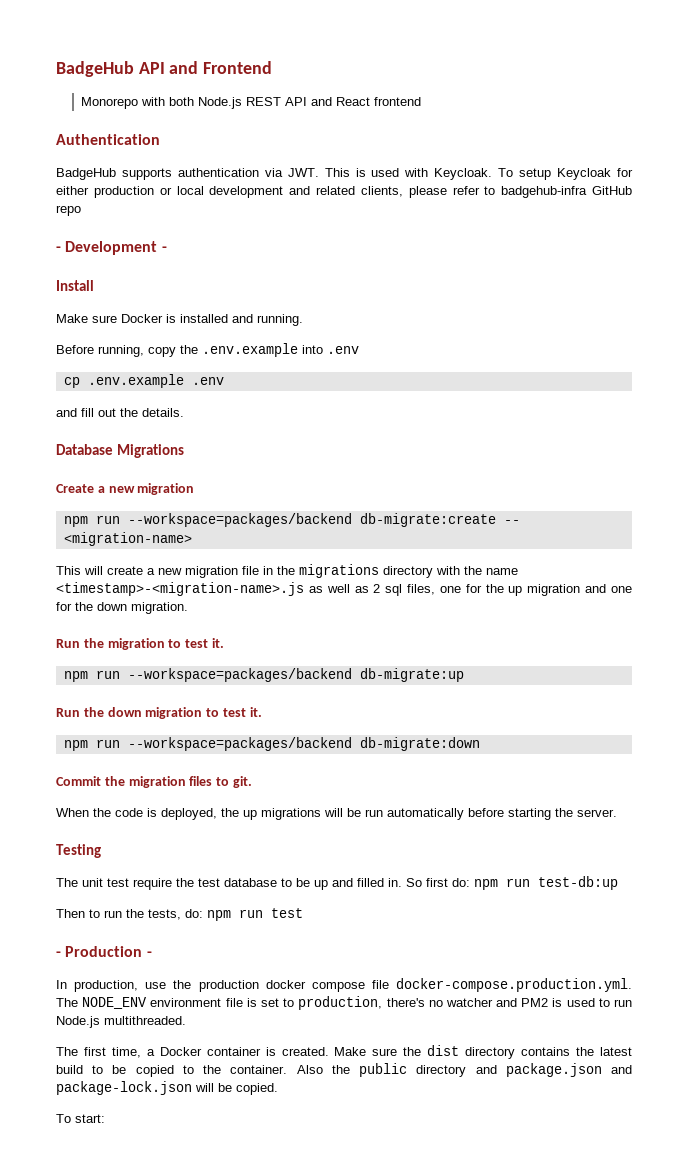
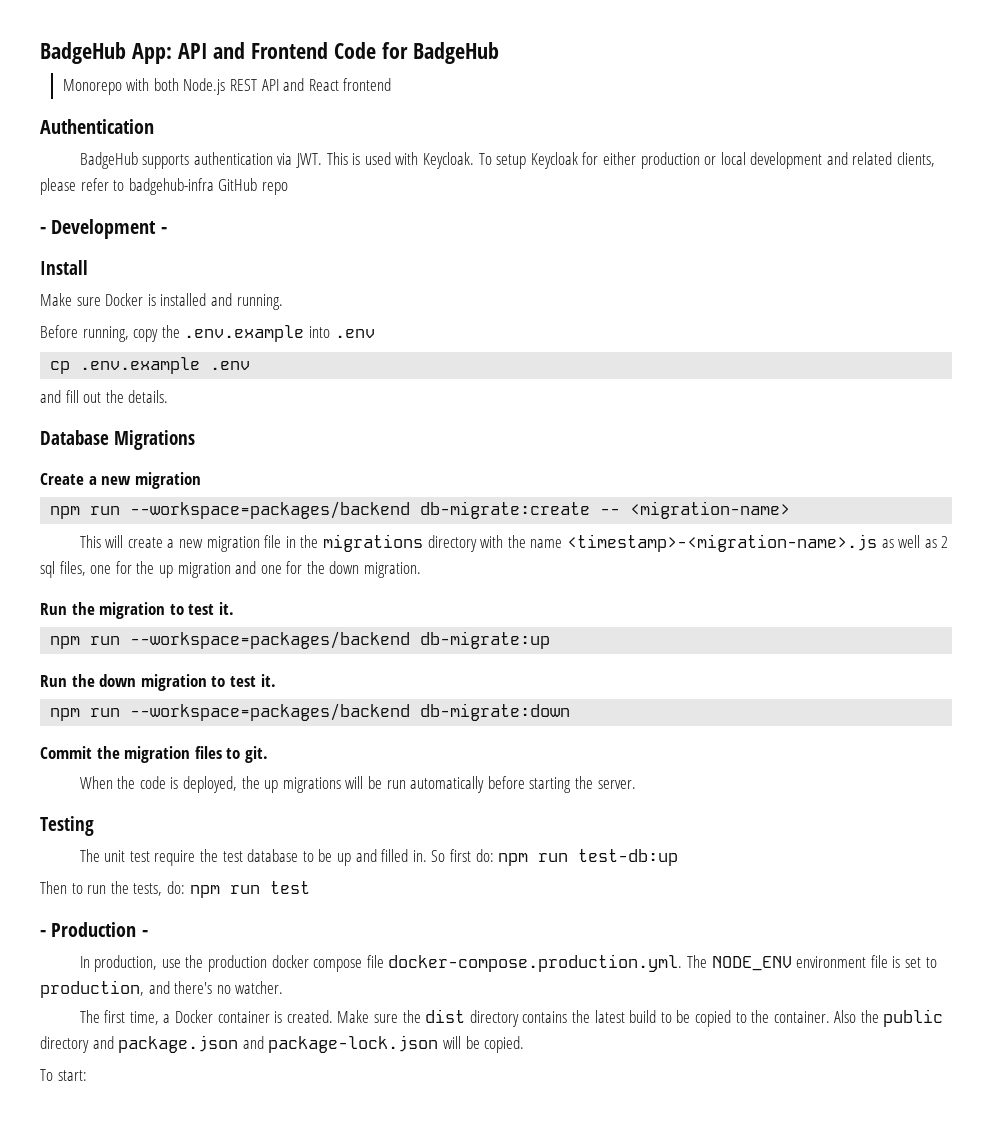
- BadgeHub API and Frontend
+ BadgeHub App: API and Frontend Code for BadgeHub
- In production, use the production docker compose file docker-compose.production.yml. The NODE_ENV environment file is set to production, there's no watcher and PM2 is used to run Node.js multithreaded.
+ In production, use the production docker compose file docker-compose.production.yml. The NODE_ENV environment file is set to production, and there's no watcher.

